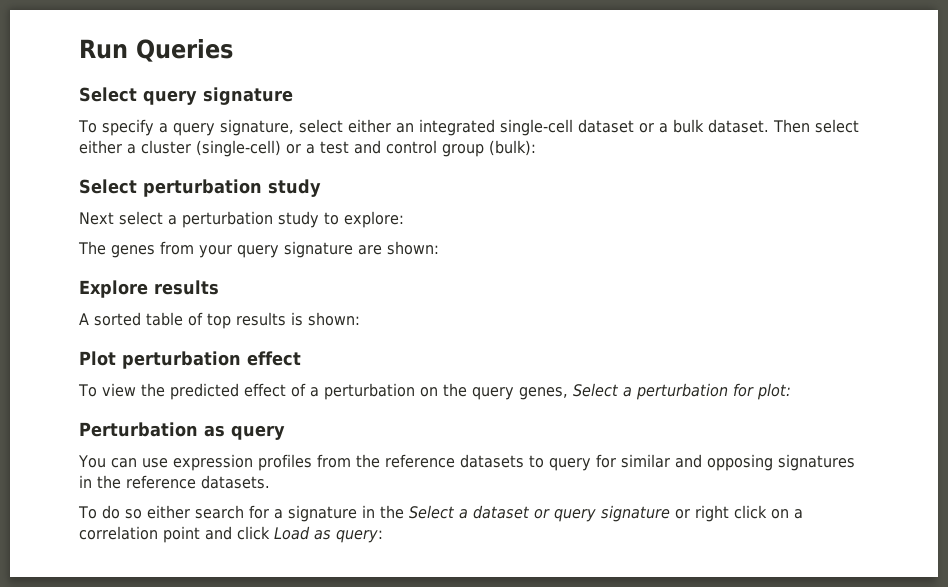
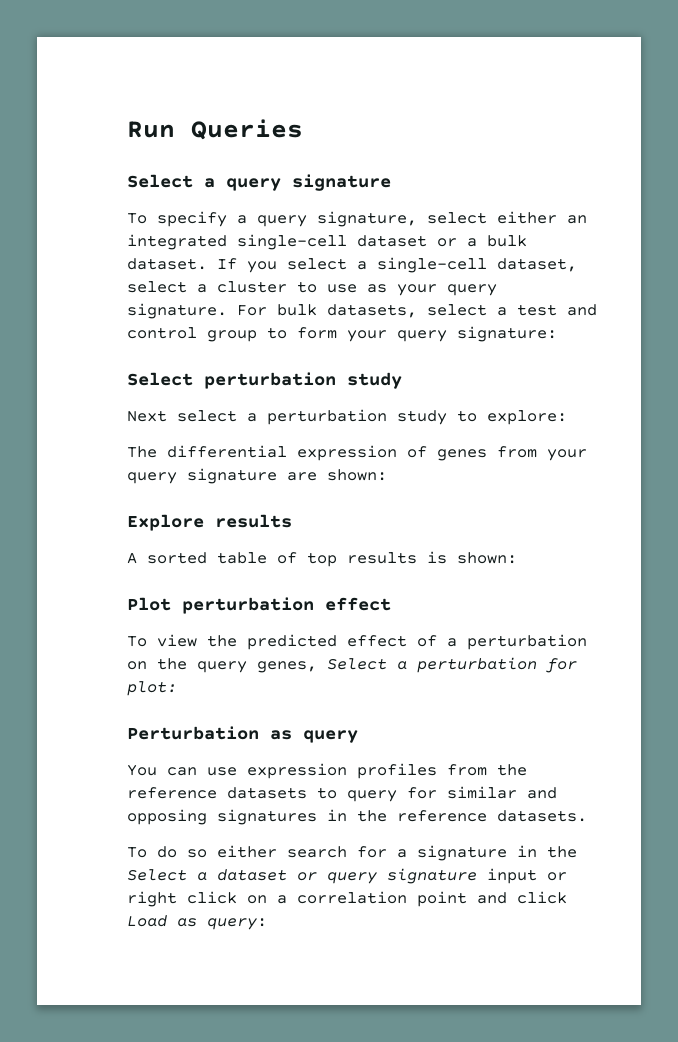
- Select query signature
+ Select a query signature
- Then select either a cluster (single-cell) or a test and control group (bulk):
+ If you select a single-cell dataset, select a cluster to use as your query signature. For bulk datasets, select a test and control group to form your query signature:
- The genes from your query signature are shown:
+ The differential expression of genes from your query signature are shown:
- To do so either search for a signature in the Select a dataset or query signature or right click on a correlation point and click Load as query:
+ To do so either search for a signature in the Select a dataset or query signature input or right click on a correlation point and click Load as query:

